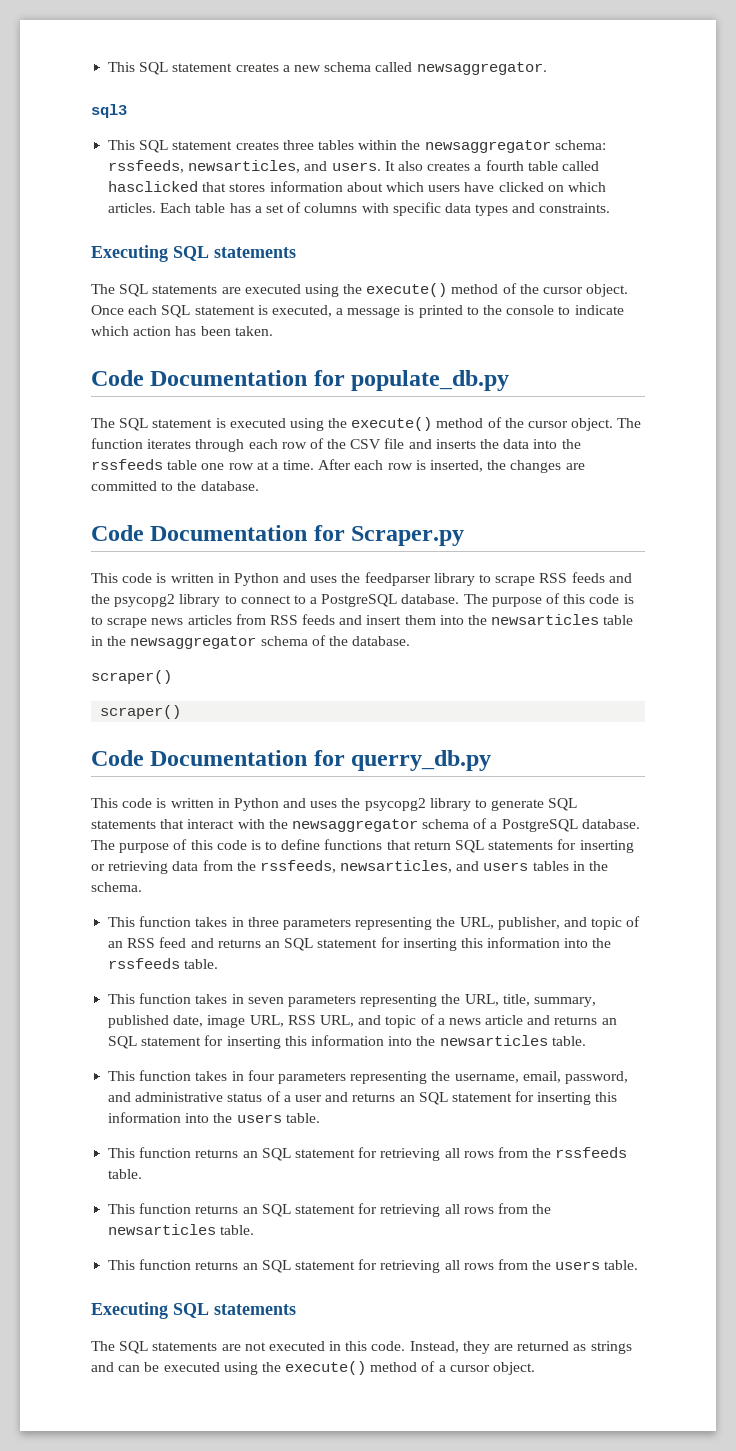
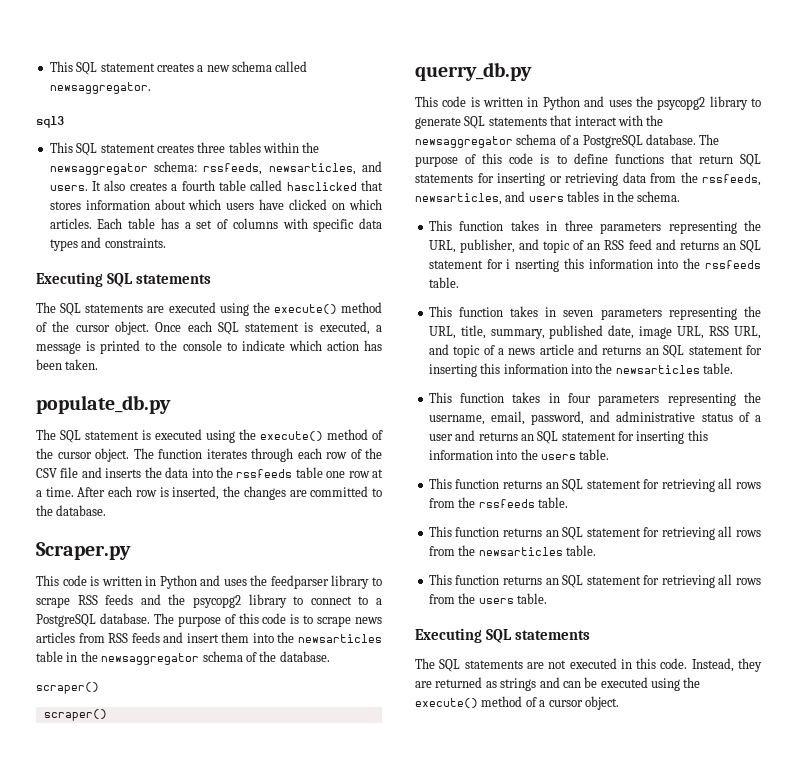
- Code Documentation for populate_db.py
+ populate_db.py
- Code Documentation for Scraper.py
+ Scraper.py
- Code Documentation for querry_db.py
+ querry_db.py
- This function takes in three parameters representing the URL, publisher, and topic of an RSS feed and returns an SQL statement for inserting this information into the rssfeeds table.
+ This function takes in three parameters representing the URL, publisher, and topic of an RSS feed and returns an SQL statement for i nserting this information into the rssfeeds table.

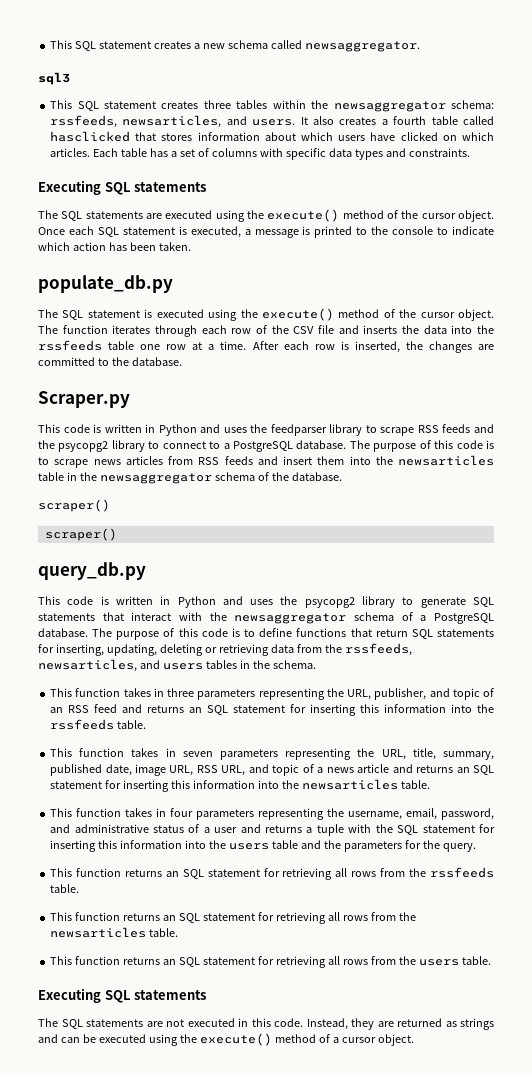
- querry_db.py
+ query_db.py
- The purpose of this code is to define functions that return SQL statements for inserting or retrieving data from the rssfeeds, newsarticles, and users tables in the schema.
+ The purpose of this code is to define functions that return SQL statements for inserting, updating, deleting or retrieving data from the rssfeeds, newsarticles, and users tables in the schema.
- This function takes in three parameters representing the URL, publisher, and topic of an RSS feed and returns an SQL statement for i nserting this information into the rssfeeds table.
+ This function takes in three parameters representing the URL, publisher, and topic of an RSS feed and returns an SQL statement for inserting this information into the rssfeeds table.
- This function takes in four parameters representing the username, email, password, and administrative status of a user and returns an SQL statement for inserting this information into the users table.
+ This function takes in four parameters representing the username, email, password, and administrative status of a user and returns a tuple with the SQL statement for inserting this information into the users table and the parameters for the query.

